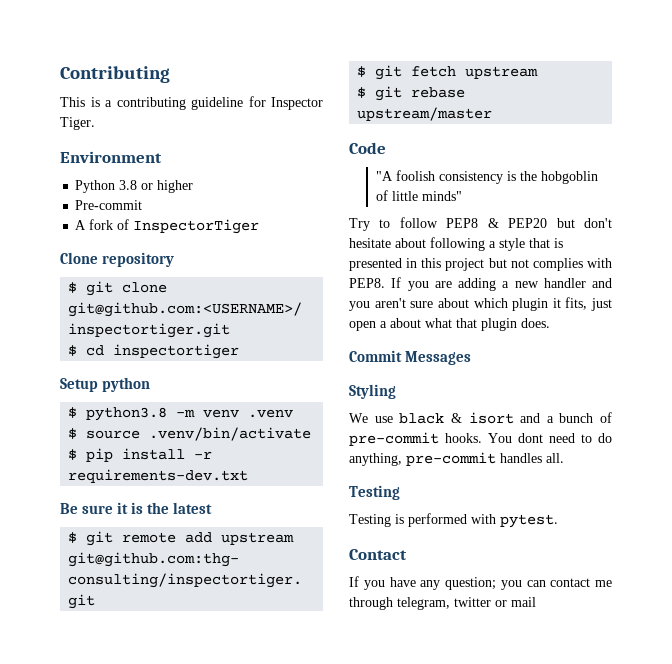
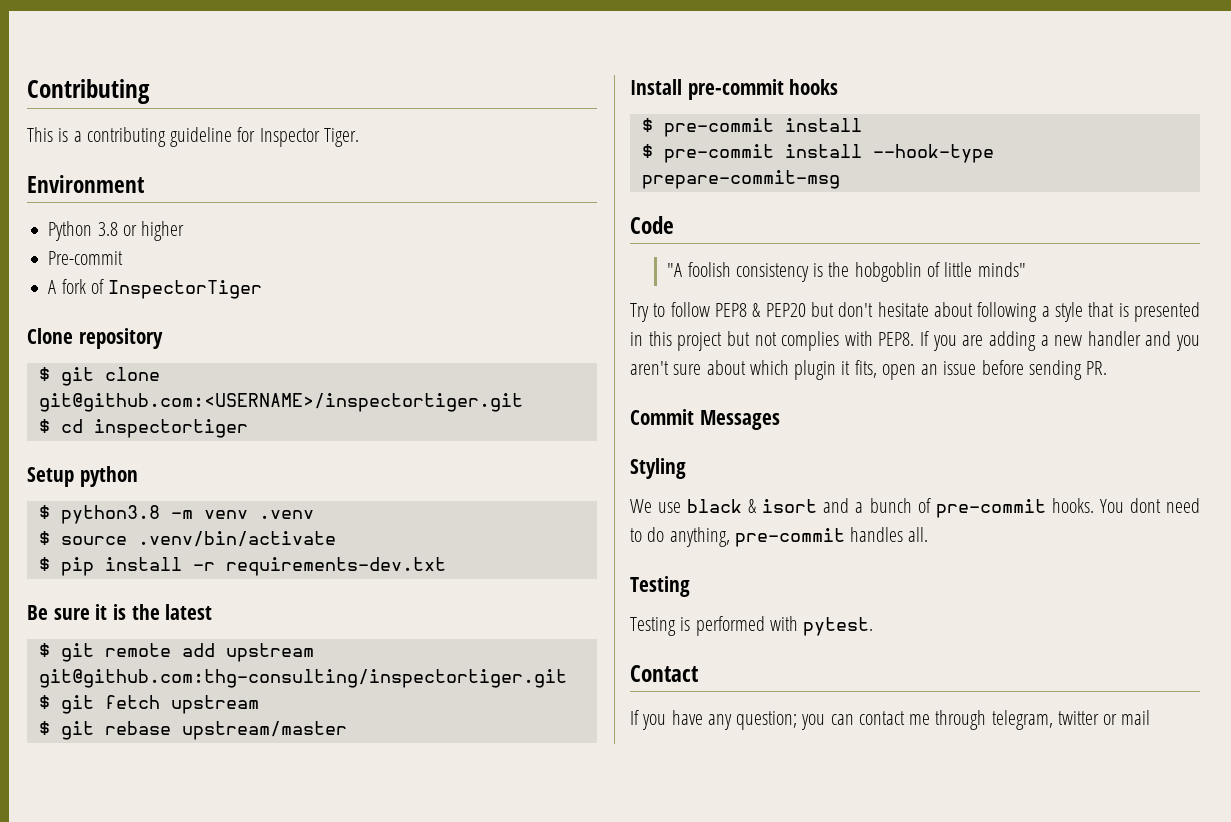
+ Install pre-commit hooks
+ $ pre-commit install
+ $ pre-commit install --hook-type prepare-commit-msg
- If you are adding a new handler and you aren't sure about which plugin it fits, just open a about what that plugin does.
+ If you are adding a new handler and you aren't sure about which plugin it fits, open an issue before sending PR.

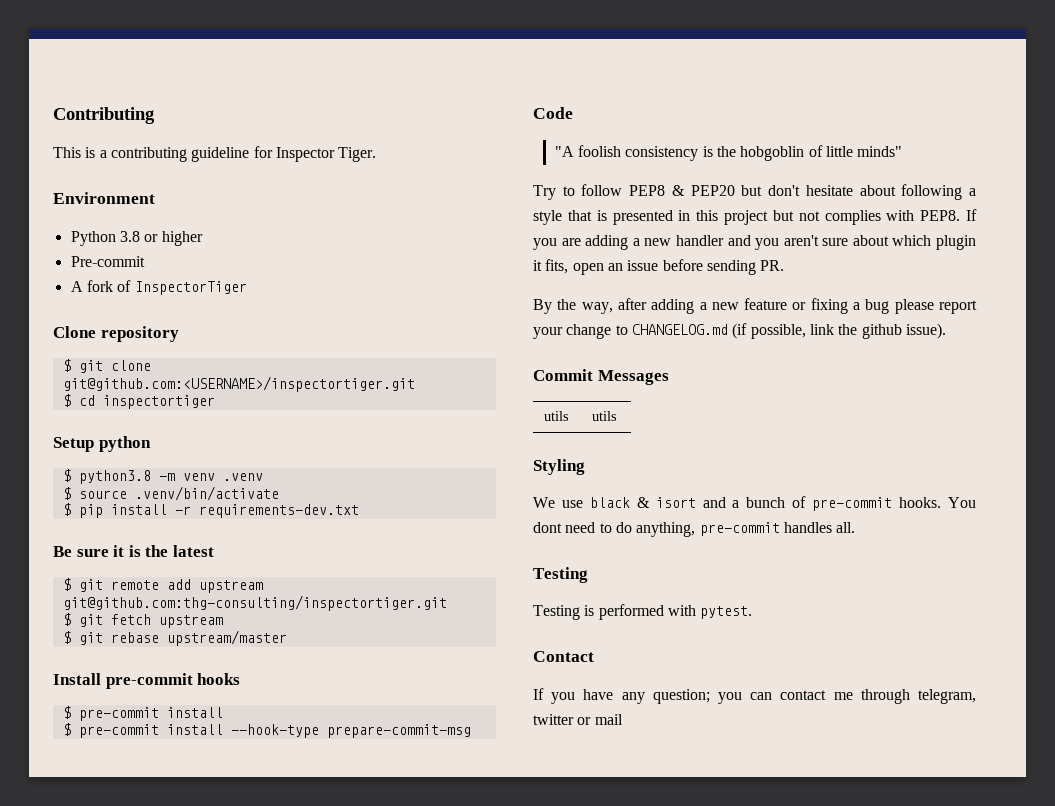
+ By the way, after adding a new feature or fixing a bug please report your change to CHANGELOG.md (if possible, link the github issue).
+ utils | utils

